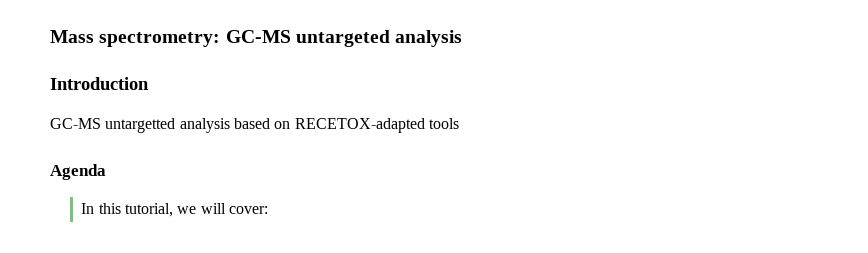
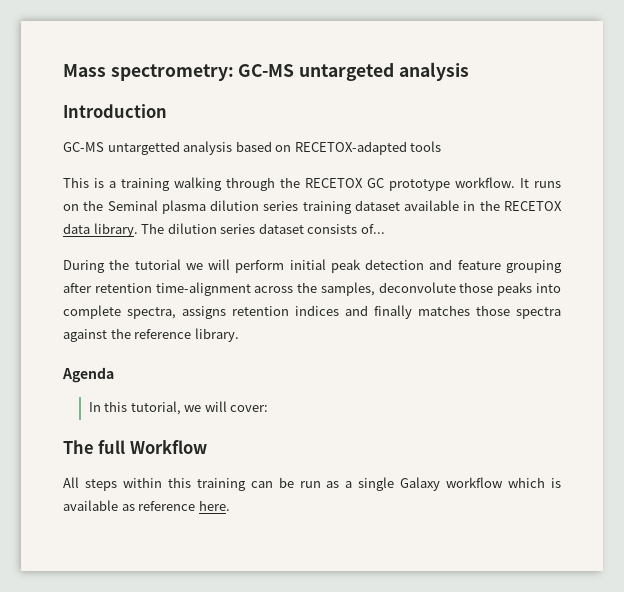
+ This is a training walking through the RECETOX GC prototype workflow. It runs on the Seminal plasma dilution series training dataset available in the RECETOX data library. The dilution series dataset consists of...
+ During the tutorial we will perform initial peak detection and feature grouping after retention time-alignment across the samples, deconvolute those peaks into complete spectra, assigns retention indices and finally matches those spectra against the reference library.
+ The full Workflow
+ All steps within this training can be run as a single Galaxy workflow which is available as reference here.

